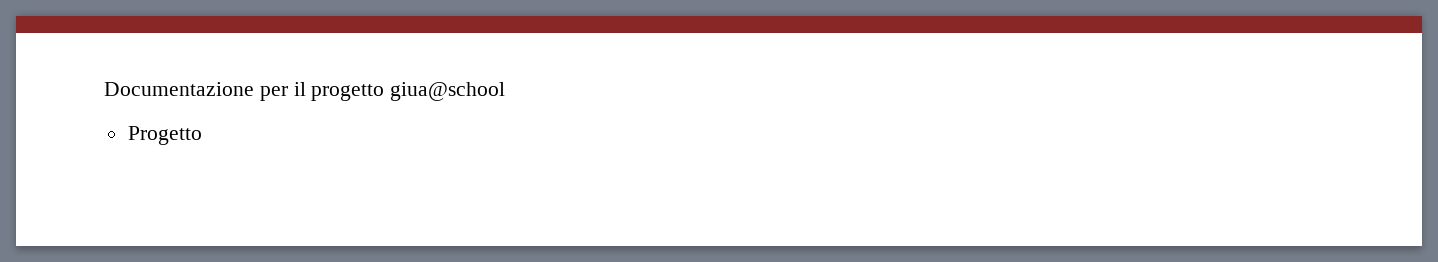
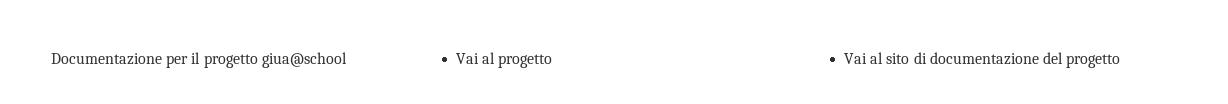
- Progetto
+ Vai al progetto
+ Vai al sito di documentazione del progetto

